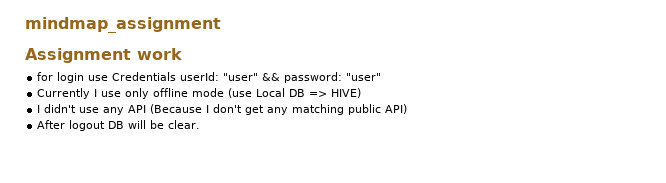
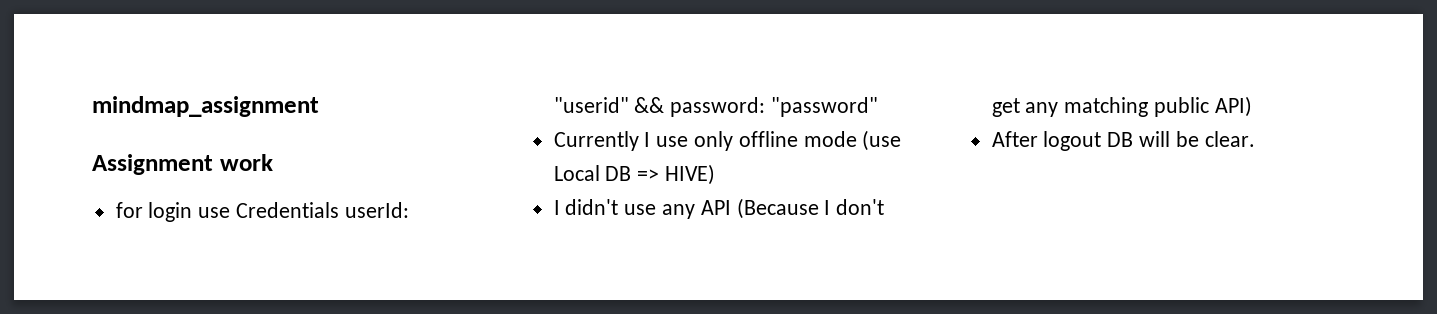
- for login use Credentials userId: "user" && password: "user"
+ for login use Credentials userId: "userid" && password: "password"

